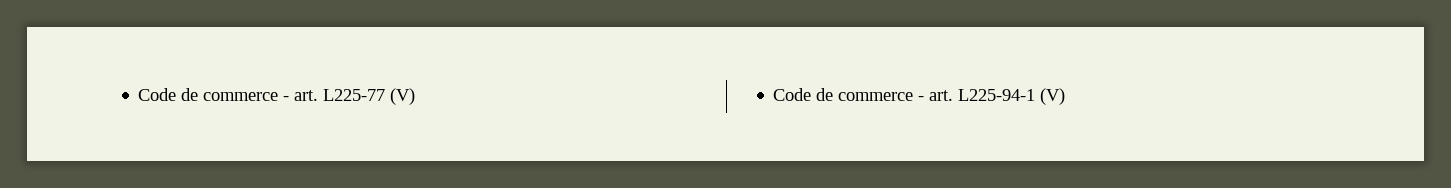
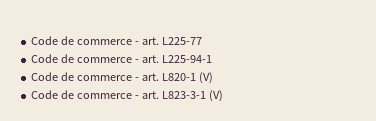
- Code de commerce - art. L225-77 (V)
+ Code de commerce - art. L225-77
+ Code de commerce - art. L225-94-1
+ Code de commerce - art. L820-1 (V)
- Code de commerce - art. L225-94-1 (V)
+ Code de commerce - art. L823-3-1 (V)

